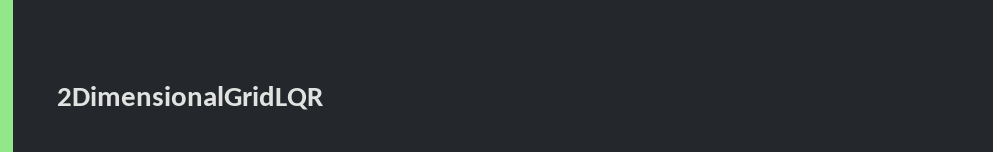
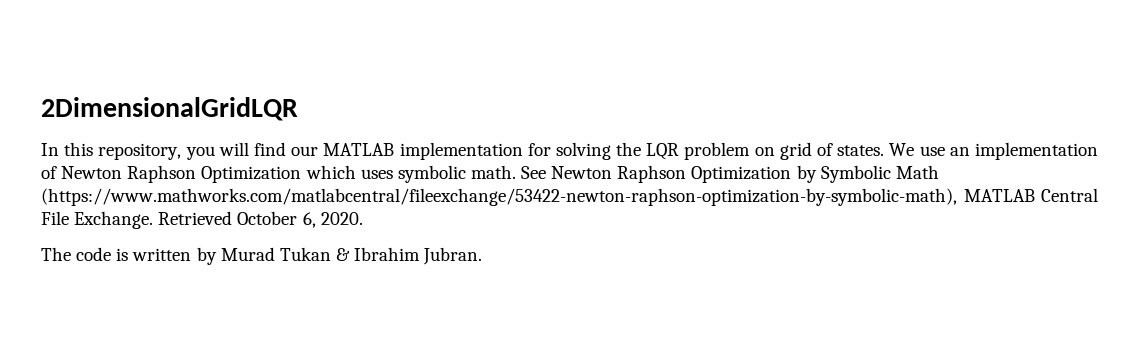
+ In this repository, you will find our MATLAB implementation for solving the LQR problem on grid of states. We use an implementation of Newton Raphson Optimization which uses symbolic math. See Newton Raphson Optimization by Symbolic Math (https://www.mathworks.com/matlabcentral/fileexchange/53422-newton-raphson-optimization-by-symbolic-math), MATLAB Central File Exchange. Retrieved October 6, 2020.
+ The code is written by Murad Tukan & Ibrahim Jubran.

